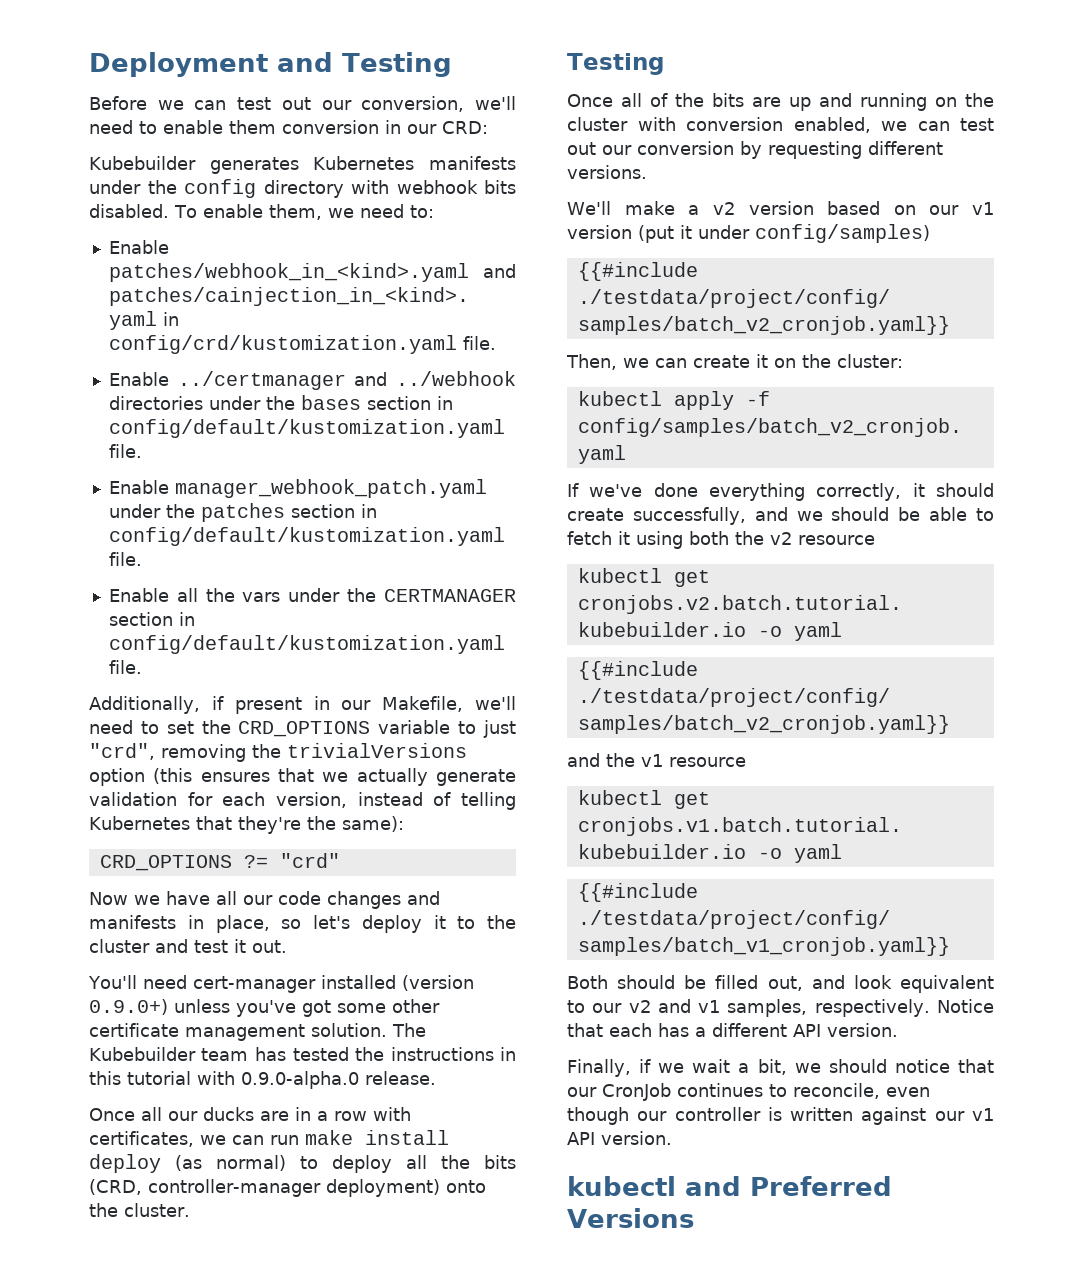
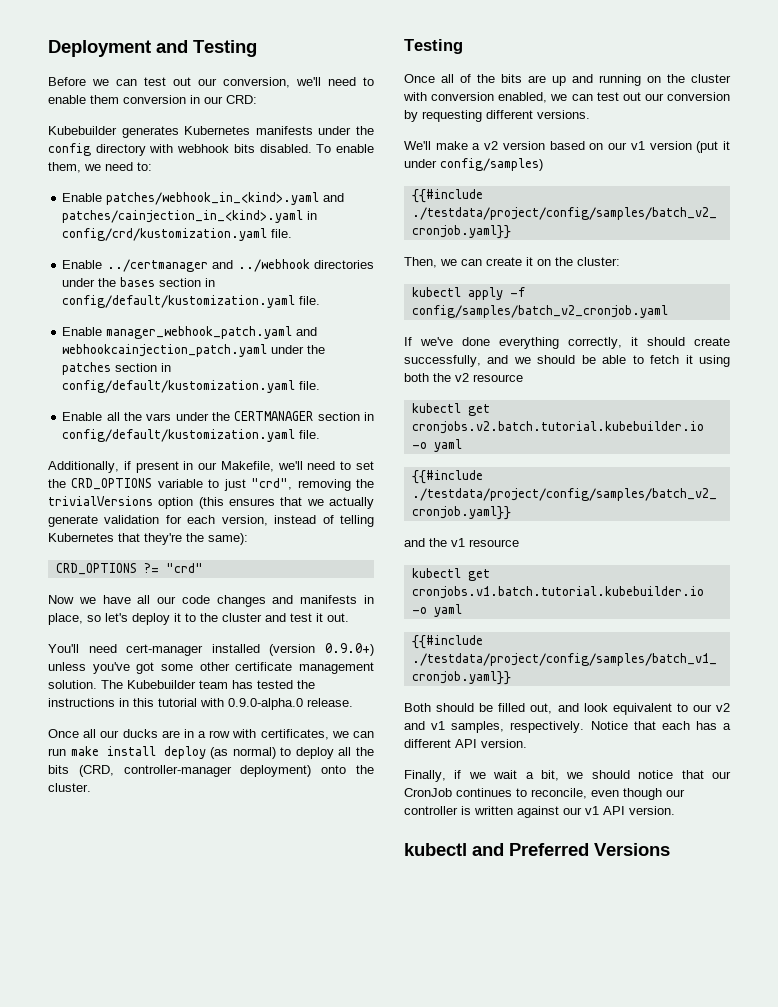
- Enable manager_webhook_patch.yaml under the patches section in config/default/kustomization.yaml file.
+ Enable manager_webhook_patch.yaml and webhookcainjection_patch.yaml under the patches section in config/default/kustomization.yaml file.

